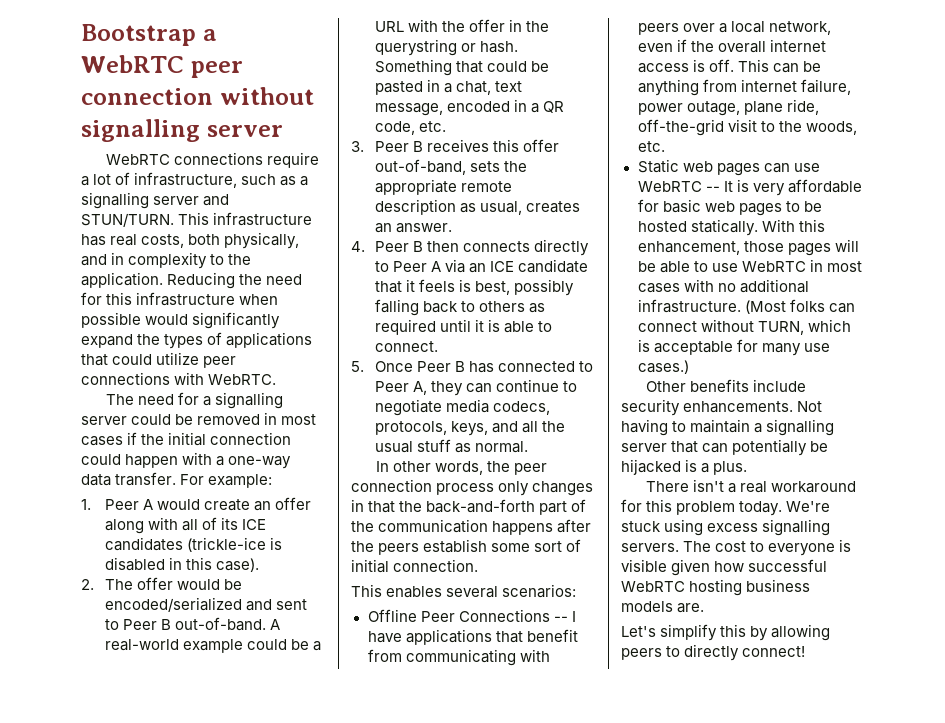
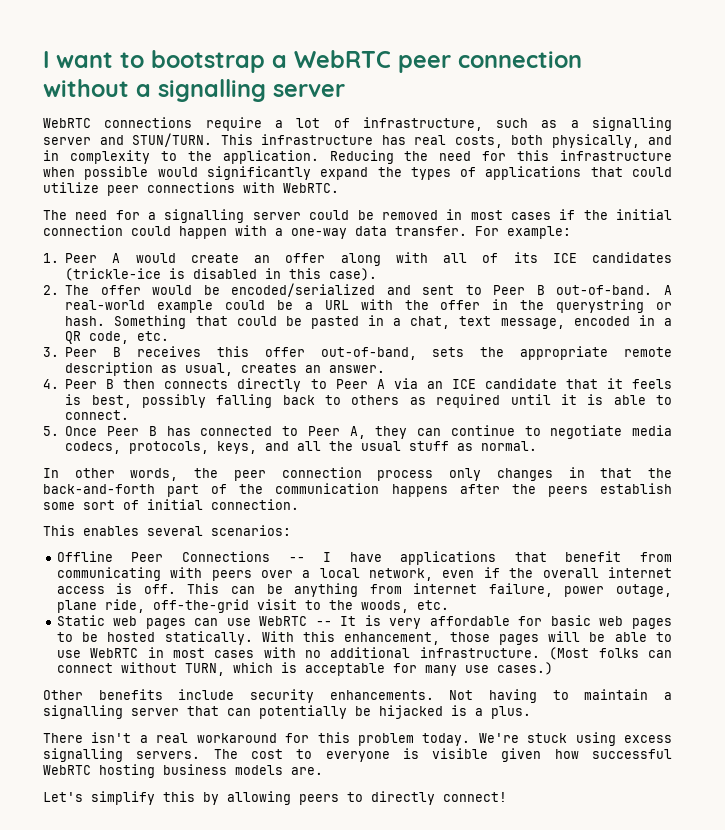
- Bootstrap a WebRTC peer connection without signalling server
+ I want to bootstrap a WebRTC peer connection without a signalling server

